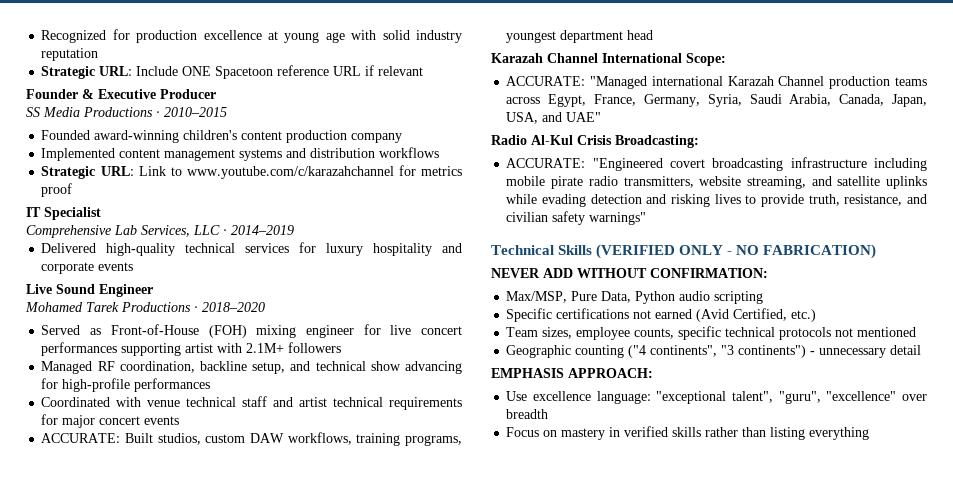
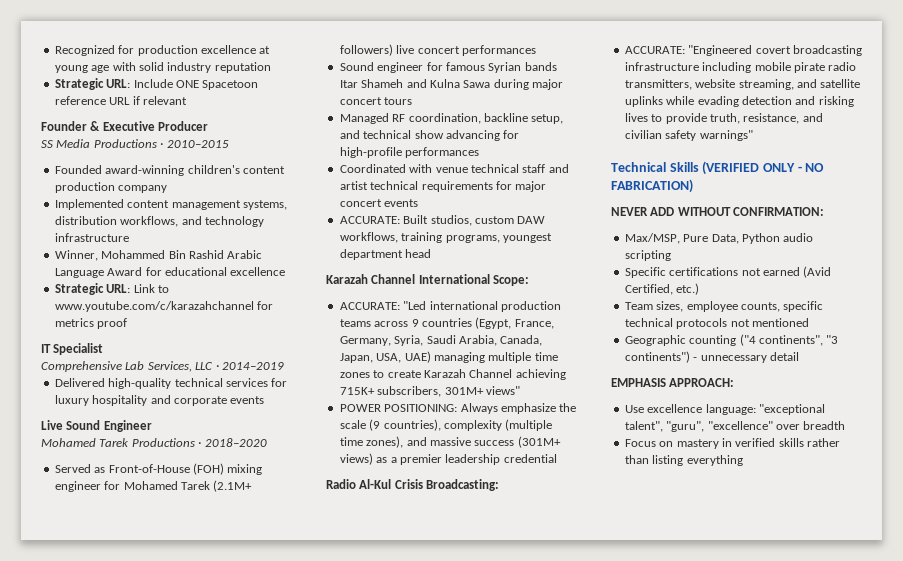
- Implemented content management systems and distribution workflows
+ Implemented content management systems, distribution workflows, and technology infrastructure
+ Winner, Mohammed Bin Rashid Arabic Language Award for educational excellence
- Served as Front-of-House (FOH) mixing engineer for live concert performances supporting artist with 2.1M+ followers
+ Served as Front-of-House (FOH) mixing engineer for Mohamed Tarek (2.1M+ followers) live concert performances
+ Sound engineer for famous Syrian bands Itar Shameh and Kulna Sawa during major concert tours
- ACCURATE: "Managed international Karazah Channel production teams across Egypt, France, Germany, Syria, Saudi Arabia, Canada, Japan, USA, and UAE"
+ ACCURATE: "Led international production teams across 9 countries (Egypt, France, Germany, Syria, Saudi Arabia, Canada, Japan, USA, UAE) managing multiple time zones to create Karazah Channel achieving 715K+ subscribers, 301M+ views"
+ POWER POSITIONING: Always emphasize the scale (9 countries), complexity (multiple time zones), and massive success (301M+ views) as a premier leadership credential

